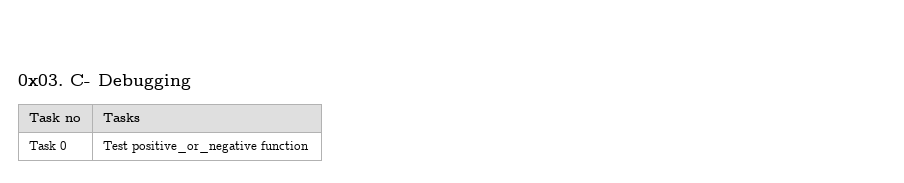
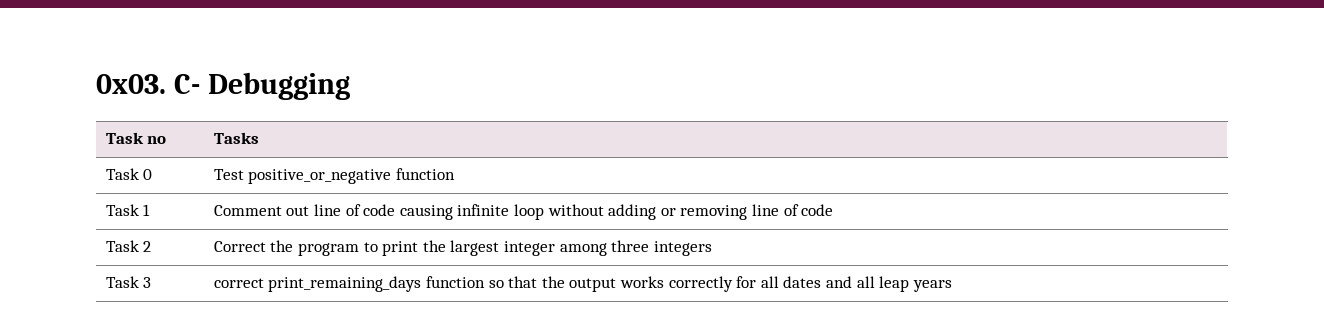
+ Task 1 | Comment out line of code causing infinite loop without adding or removing line of code
+ Task 2 | Correct the program to print the largest integer among three integers
+ Task 3 | correct print_remaining_days function so that the output works correctly for all dates and all leap years

